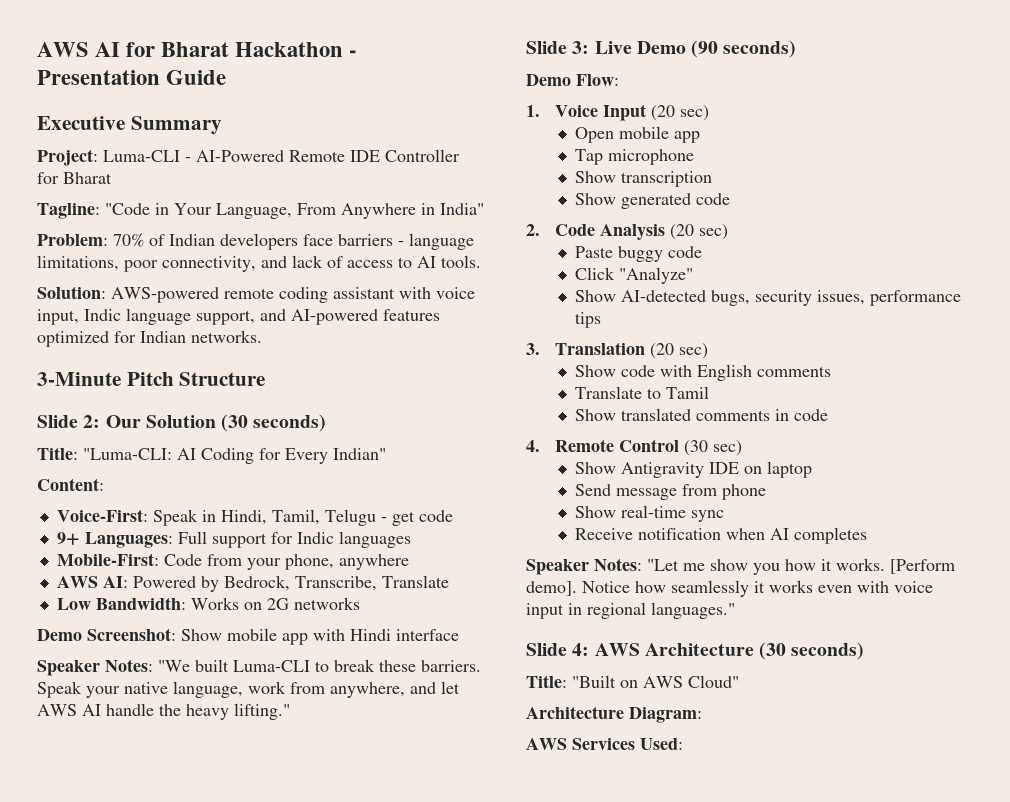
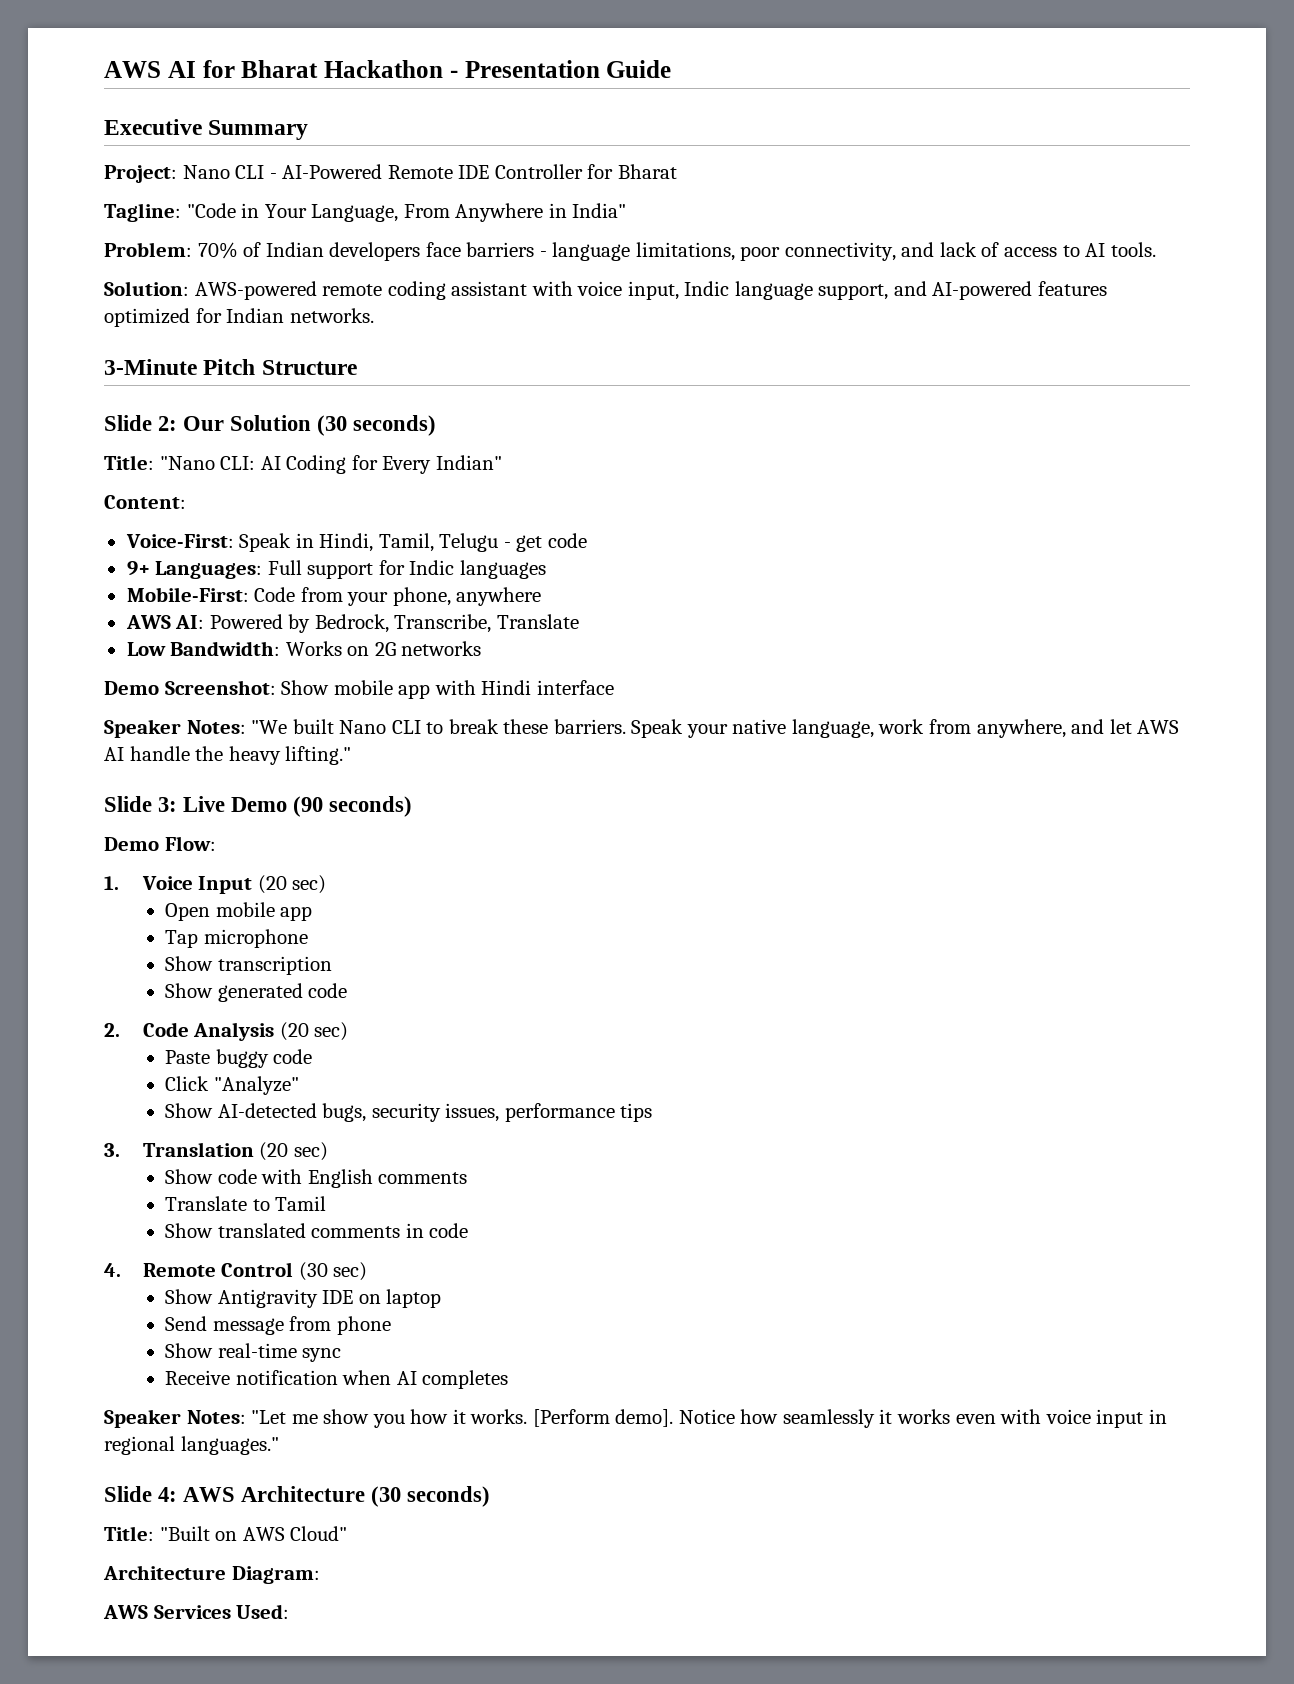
- Project: Luma-CLI - AI-Powered Remote IDE Controller for Bharat
+ Project: Nano CLI - AI-Powered Remote IDE Controller for Bharat
- Title: "Luma-CLI: AI Coding for Every Indian"
+ Title: "Nano CLI: AI Coding for Every Indian"
- Speaker Notes: "We built Luma-CLI to break these barriers.
+ Speaker Notes: "We built Nano CLI to break these barriers.

